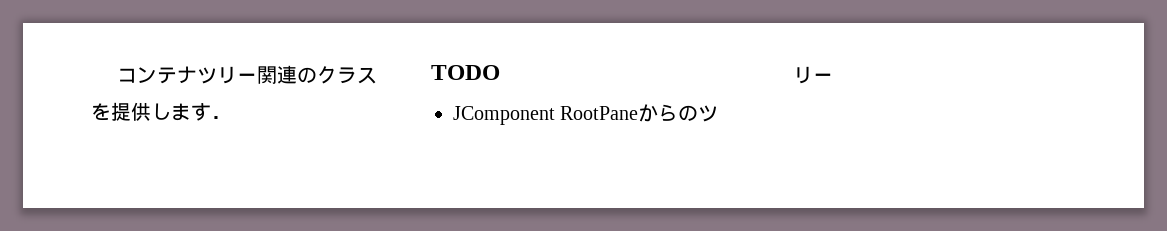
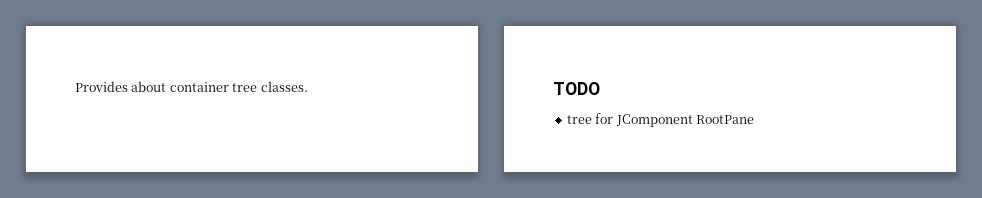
- コンテナツリー関連のクラスを提供します．
+ Provides about container tree classes.
  TODO
- JComponent RootPaneからのツリー
+ tree for JComponent RootPane

